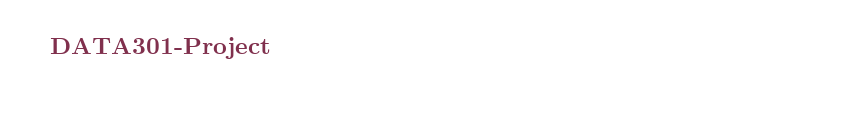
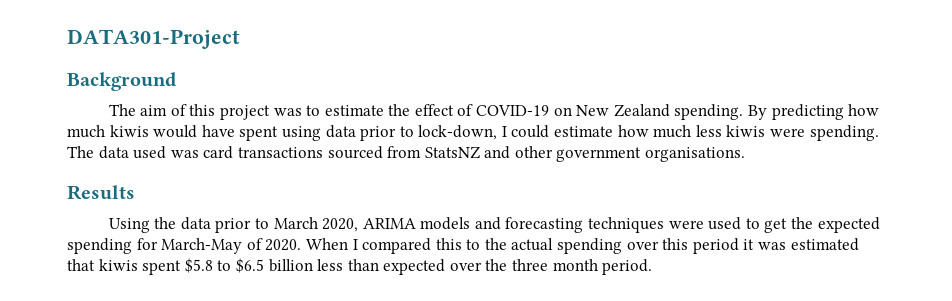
+ Background
+ The aim of this project was to estimate the effect of COVID-19 on New Zealand spending. By predicting how much kiwis would have spent using data prior to lock-down, I could estimate how much less kiwis were spending. The data used was card transactions sourced from StatsNZ and other government organisations.
+ Results
+ Using the data prior to March 2020, ARIMA models and forecasting techniques were used to get the expected spending for March-May of 2020. When I compared this to the actual spending over this period it was estimated that kiwis spent $5.8 to $6.5 billion less than expected over the three month period.

